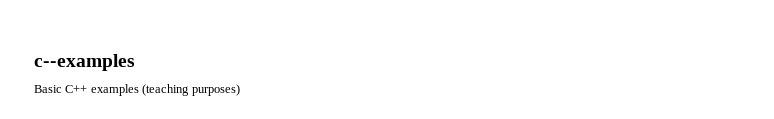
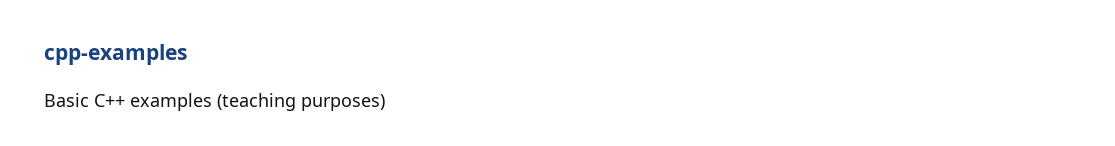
- c--examples
+ cpp-examples

